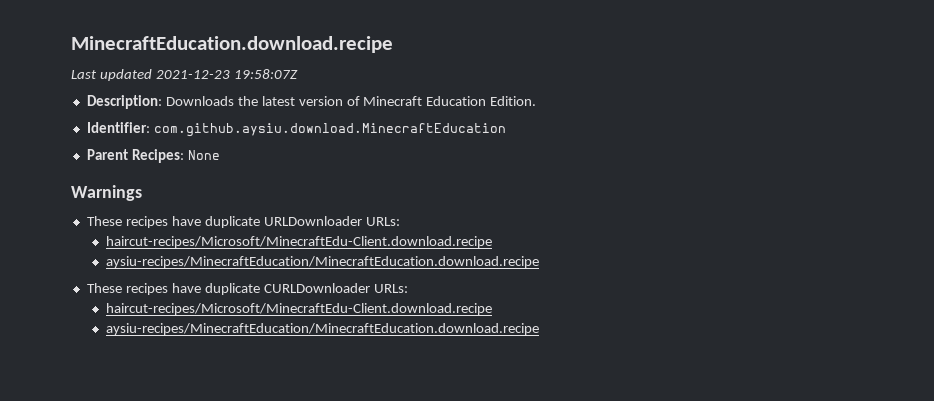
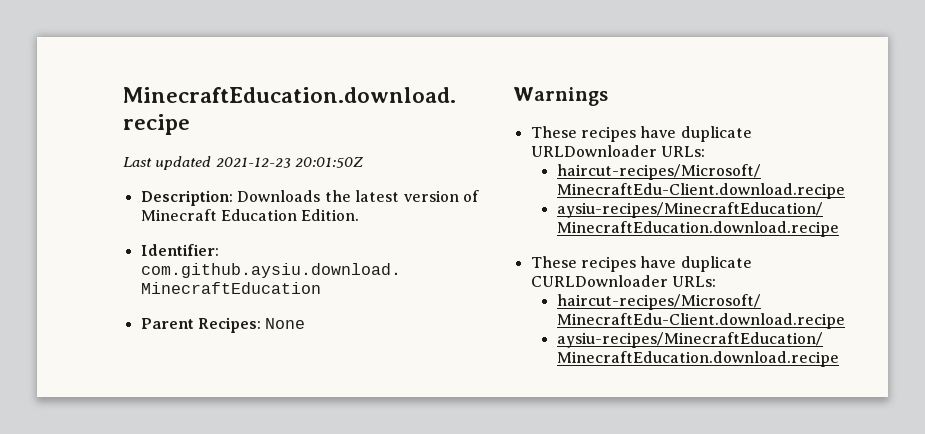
- Last updated 2021-12-23 19:58:07Z
+ Last updated 2021-12-23 20:01:50Z

